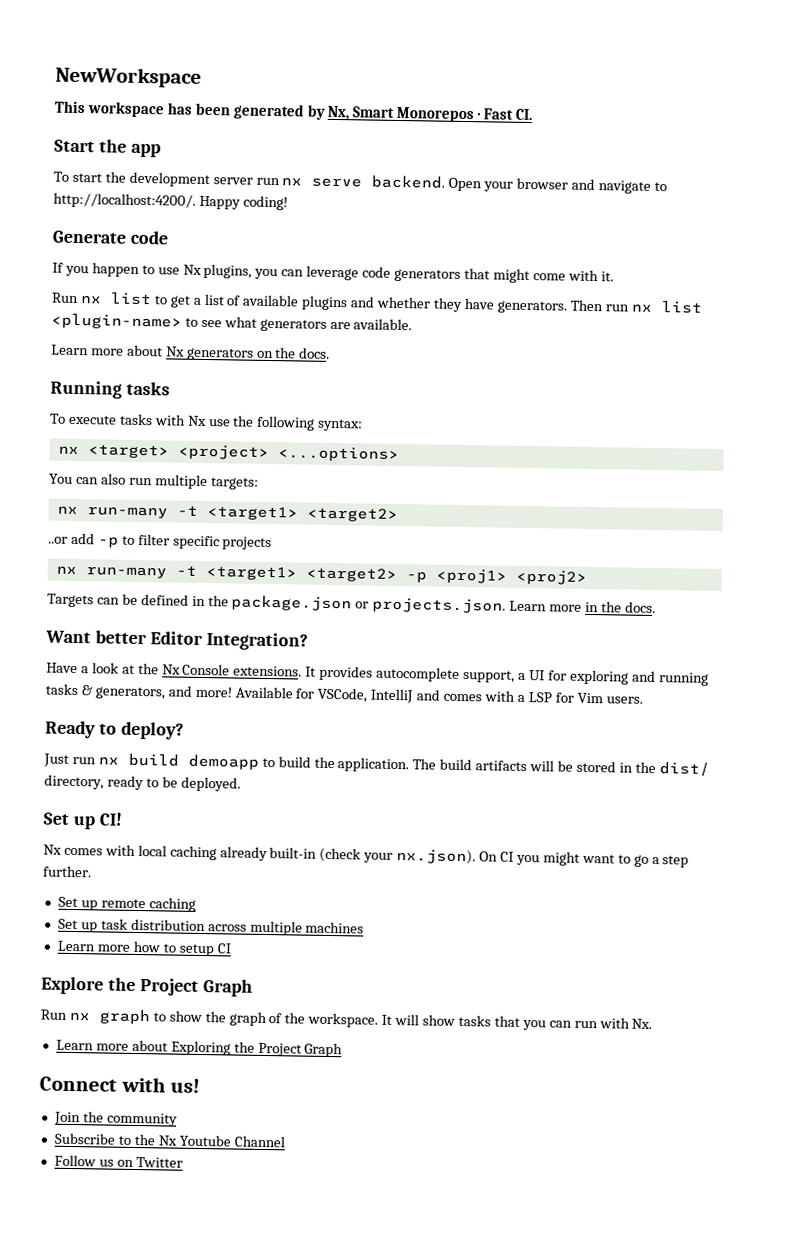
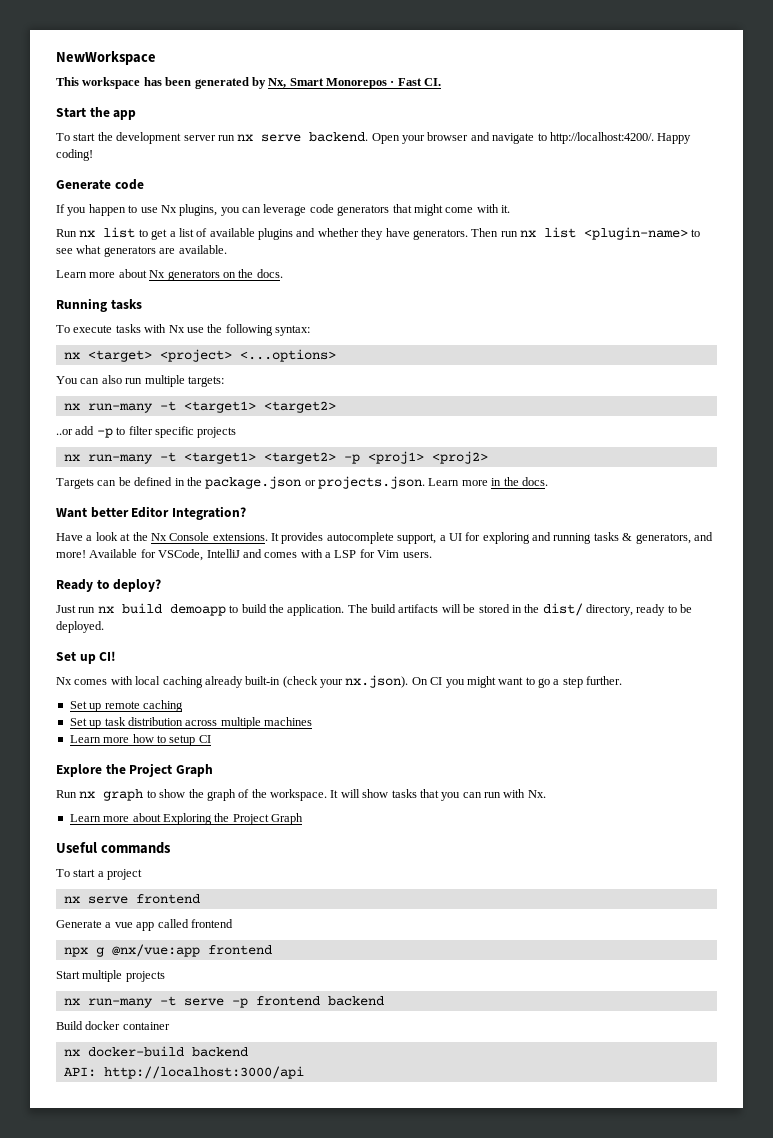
- Connect with us!
- Join the community
- Subscribe to the Nx Youtube Channel
- Follow us on Twitter
+ Useful commands
+ To start a project
+ nx serve frontend
+ Generate a vue app called frontend
+ npx g @nx/vue:app frontend
+ Start multiple projects
+ nx run-many -t serve -p frontend backend
+ Build docker container
+ nx docker-build backend
+ API: http://localhost:3000/api

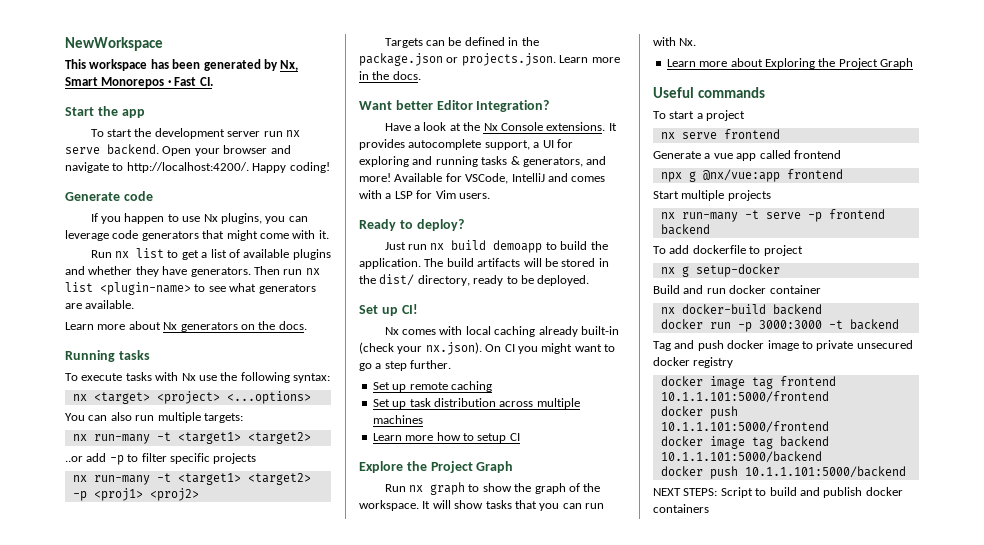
+ To add dockerfile to project
+ nx g setup-docker
- Build docker container
+ Build and run docker container
- API: http://localhost:3000/api
+ docker run -p 3000:3000 -t backend
+ Tag and push docker image to private unsecured docker registry
+ docker image tag frontend 10.1.1.101:5000/frontend
+ docker push 10.1.1.101:5000/frontend
+ docker image tag backend 10.1.1.101:5000/backend
+ docker push 10.1.1.101:5000/backend
+ NEXT STEPS: Script to build and publish docker containers

